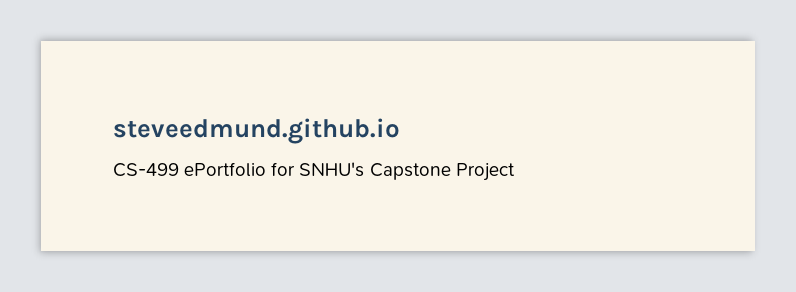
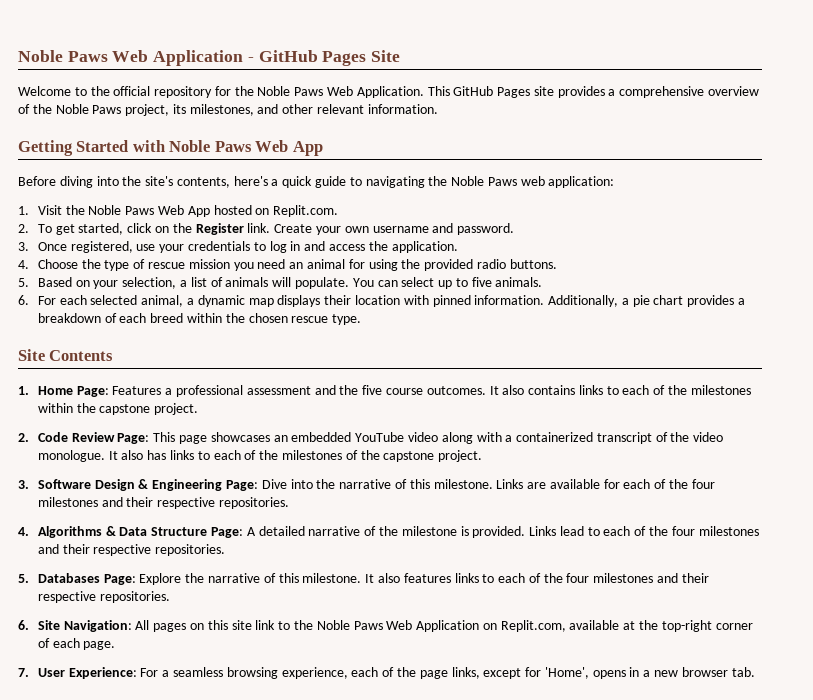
- steveedmund.github.io
- CS-499 ePortfolio for SNHU's Capstone Project
+ Noble Paws Web Application - GitHub Pages Site
+ Welcome to the official repository for the Noble Paws Web Application. This GitHub Pages site provides a comprehensive overview of the Noble Paws project, its milestones, and other relevant information.
+ Getting Started with Noble Paws Web App
+ Before diving into the site's contents, here's a quick guide to navigating the Noble Paws web application:
+ 1. Visit the Noble Paws Web App hosted on Replit.com.
+ 2. To get started, click on the Register link. Create your own username and password.
+ 3. Once registered, use your credentials to log in and access the application.
+ 4. Choose the type of rescue mission you need an animal for using the provided radio buttons.
+ 5. Based on your selection, a list of animals will populate. You can select up to five animals.
+ 6. For each selected animal, a dynamic map displays their location with pinned information. Additionally, a pie chart provides a breakdown of each breed within the chosen rescue type.
+ Site Contents
+ 1. Home Page: Features a professional assessment and the five course outcomes. It also contains links to each of the milestones within the capstone project.
+ 2. Code Review Page: This page showcases an embedded YouTube video along with a containerized transcript of the video monologue. It also has links to each of the milestones of the capstone project.
+ 3. Software Design & Engineering Page: Dive into the narrative of this milestone. Links are available for each of the four milestones and their respective repositories.
+ 4. Algorithms & Data Structure Page: A detailed narrative of the milestone is provided. Links lead to each of the four milestones and their respective repositories.
+ 5. Databases Page: Explore the narrative of this milestone. It also features links to each of the four milestones and their respective repositories.
+ 6. Site Navigation: All pages on this site link to the Noble Paws Web Application on Replit.com, available at the top-right corner of each page.
+ 7. User Experience: For a seamless browsing experience, each of the page links, except for 'Home', opens in a new browser tab.

